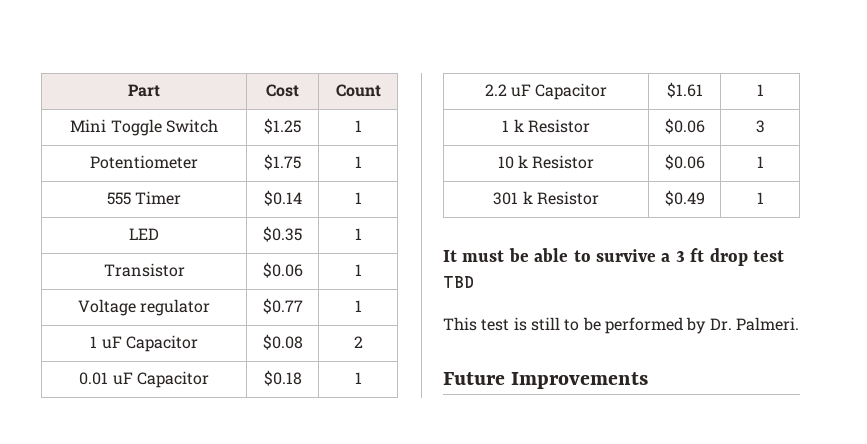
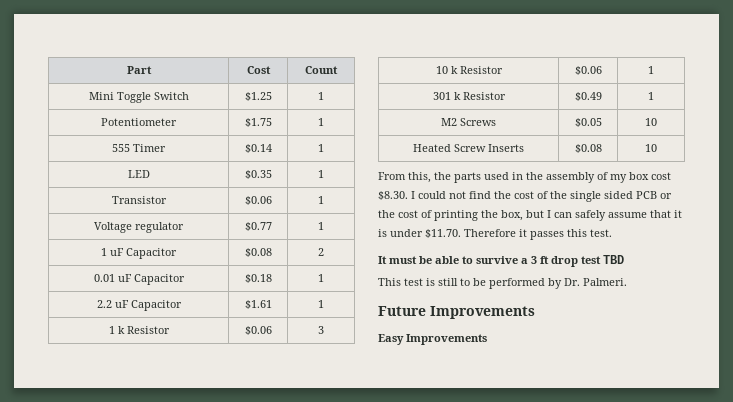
+ M2 Screws | $0.05 | 10
+ Heated Screw Inserts | $0.08 | 10
+ From this, the parts used in the assembly of my box cost $8.30. I could not find the cost of the single sided PCB or the cost of printing the box, but I can safely assume that it is under $11.70. Therefore it passes this test.
+ Easy Improvements

